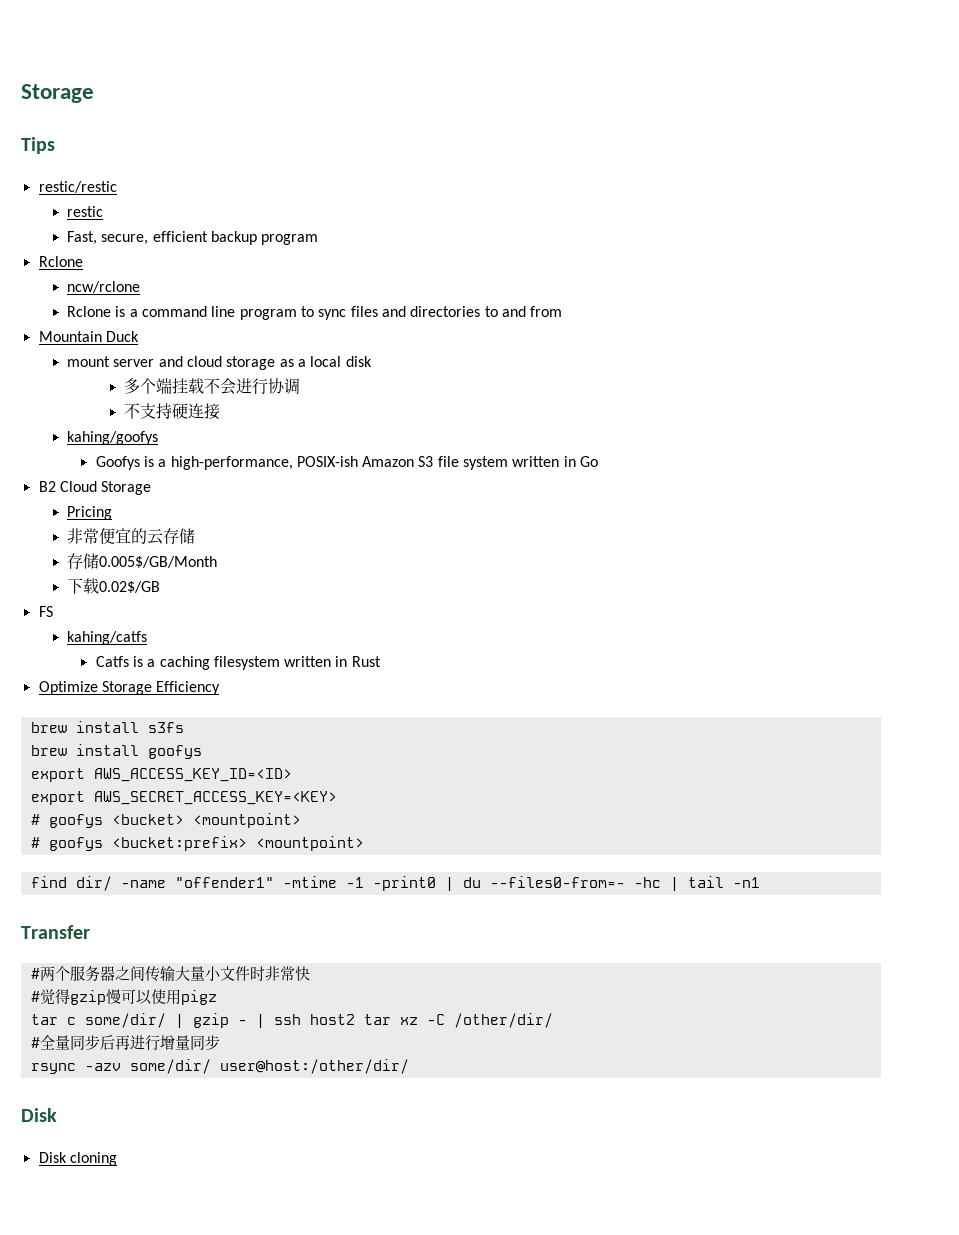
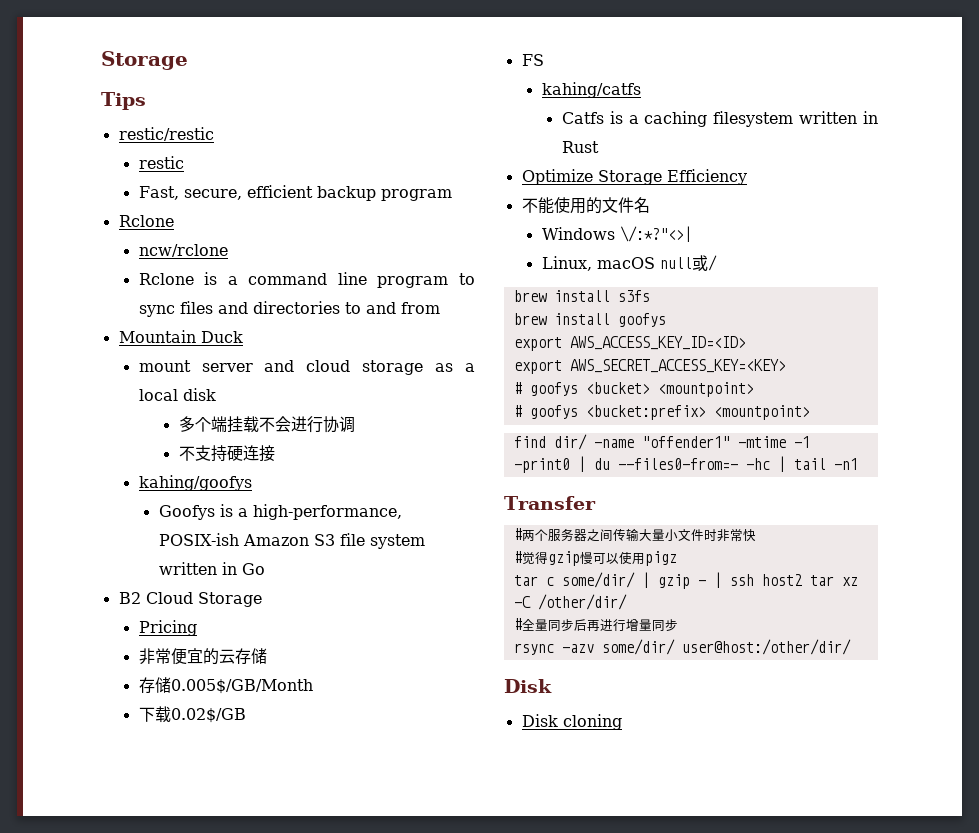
+ 不能使用的文件名
+ Windows \/:*?"<>|
+ Linux, macOS null或/

